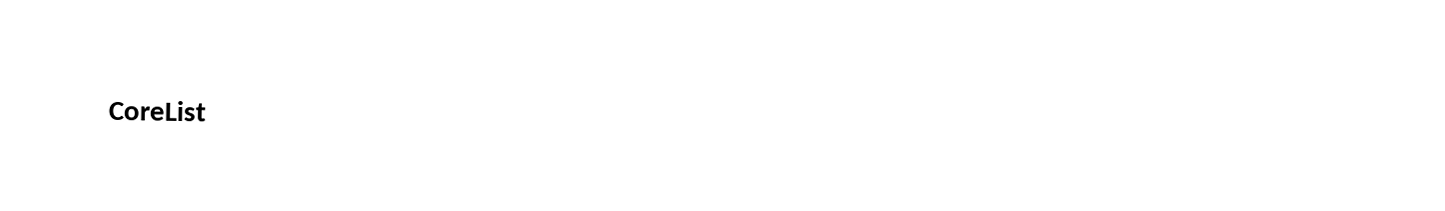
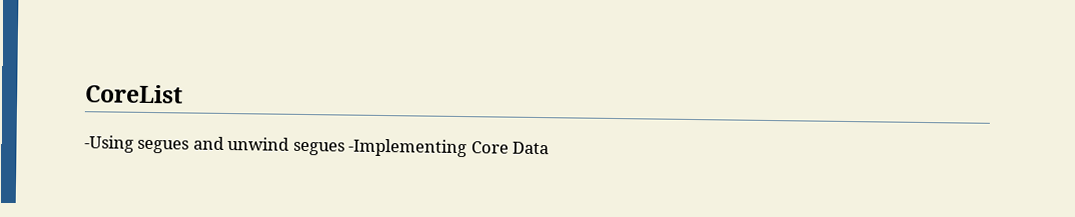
+ -Using segues and unwind segues -Implementing Core Data

